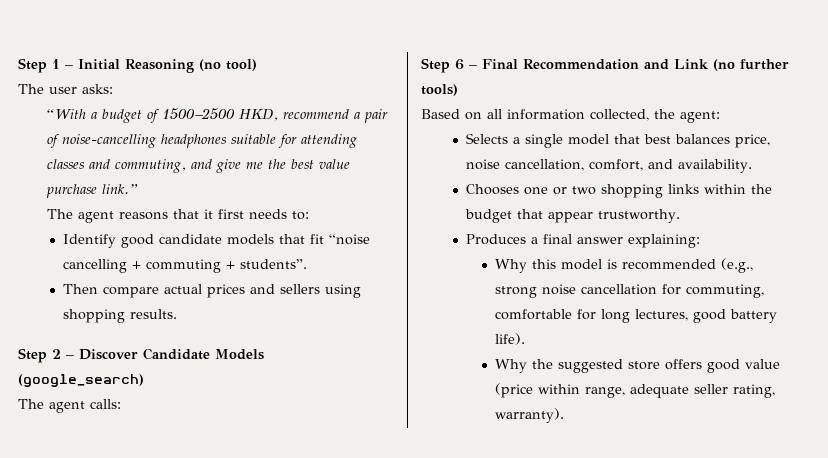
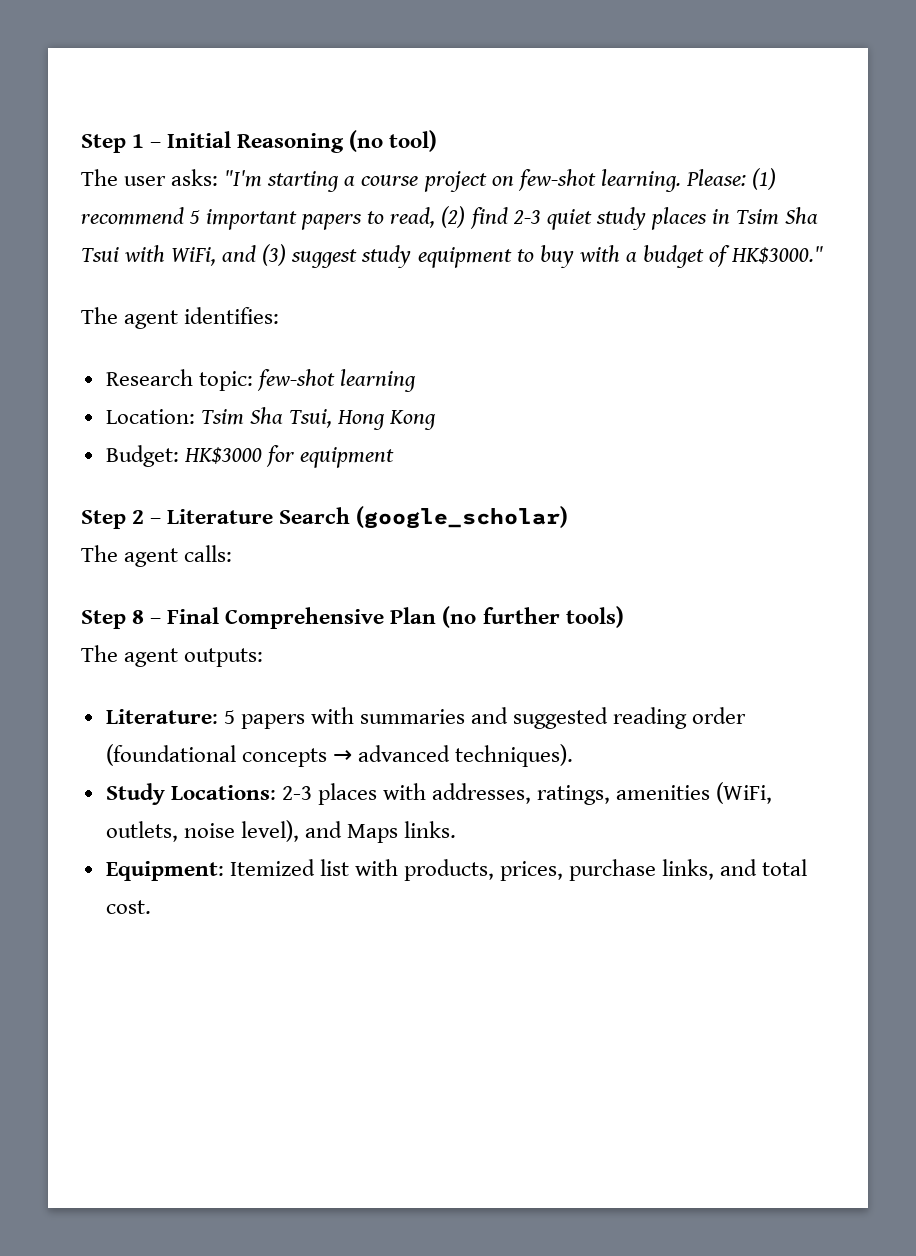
- The user asks:
- “With a budget of 1500–2500 HKD, recommend a pair of noise-cancelling headphones suitable for attending classes and commuting, and give me the best value purchase link.”
- The agent reasons that it first needs to:
- Identify good candidate models that fit “noise cancelling + commuting + students”.
- Then compare actual prices and sellers using shopping results.
+ The user asks: "I'm starting a course project on few-shot learning. Please: (1) recommend 5 important papers to read, (2) find 2-3 quiet study places in Tsim Sha Tsui with WiFi, and (3) suggest study equipment to buy with a budget of HK$3000."
+ The agent identifies:
+ Research topic: few-shot learning
+ Location: Tsim Sha Tsui, Hong Kong
+ Budget: HK$3000 for equipment
- Step 2 – Discover Candidate Models (google_search)
+ Step 2 – Literature Search (google_scholar)
- Step 6 – Final Recommendation and Link (no further tools)
+ Step 8 – Final Comprehensive Plan (no further tools)
- Based on all information collected, the agent:
- Selects a single model that best balances price, noise cancellation, comfort, and availability.
- Chooses one or two shopping links within the budget that appear trustworthy.
- Produces a final answer explaining:
- Why this model is recommended (e.g., strong noise cancellation for commuting, comfortable for long lectures, good battery life).
- Why the suggested store offers good value (price within range, adequate seller rating, warranty).
+ The agent outputs:
+ Literature: 5 papers with summaries and suggested reading order (foundational concepts → advanced techniques).
+ Study Locations: 2-3 places with addresses, ratings, amenities (WiFi, outlets, noise level), and Maps links.
+ Equipment: Itemized list with products, prices, purchase links, and total cost.

